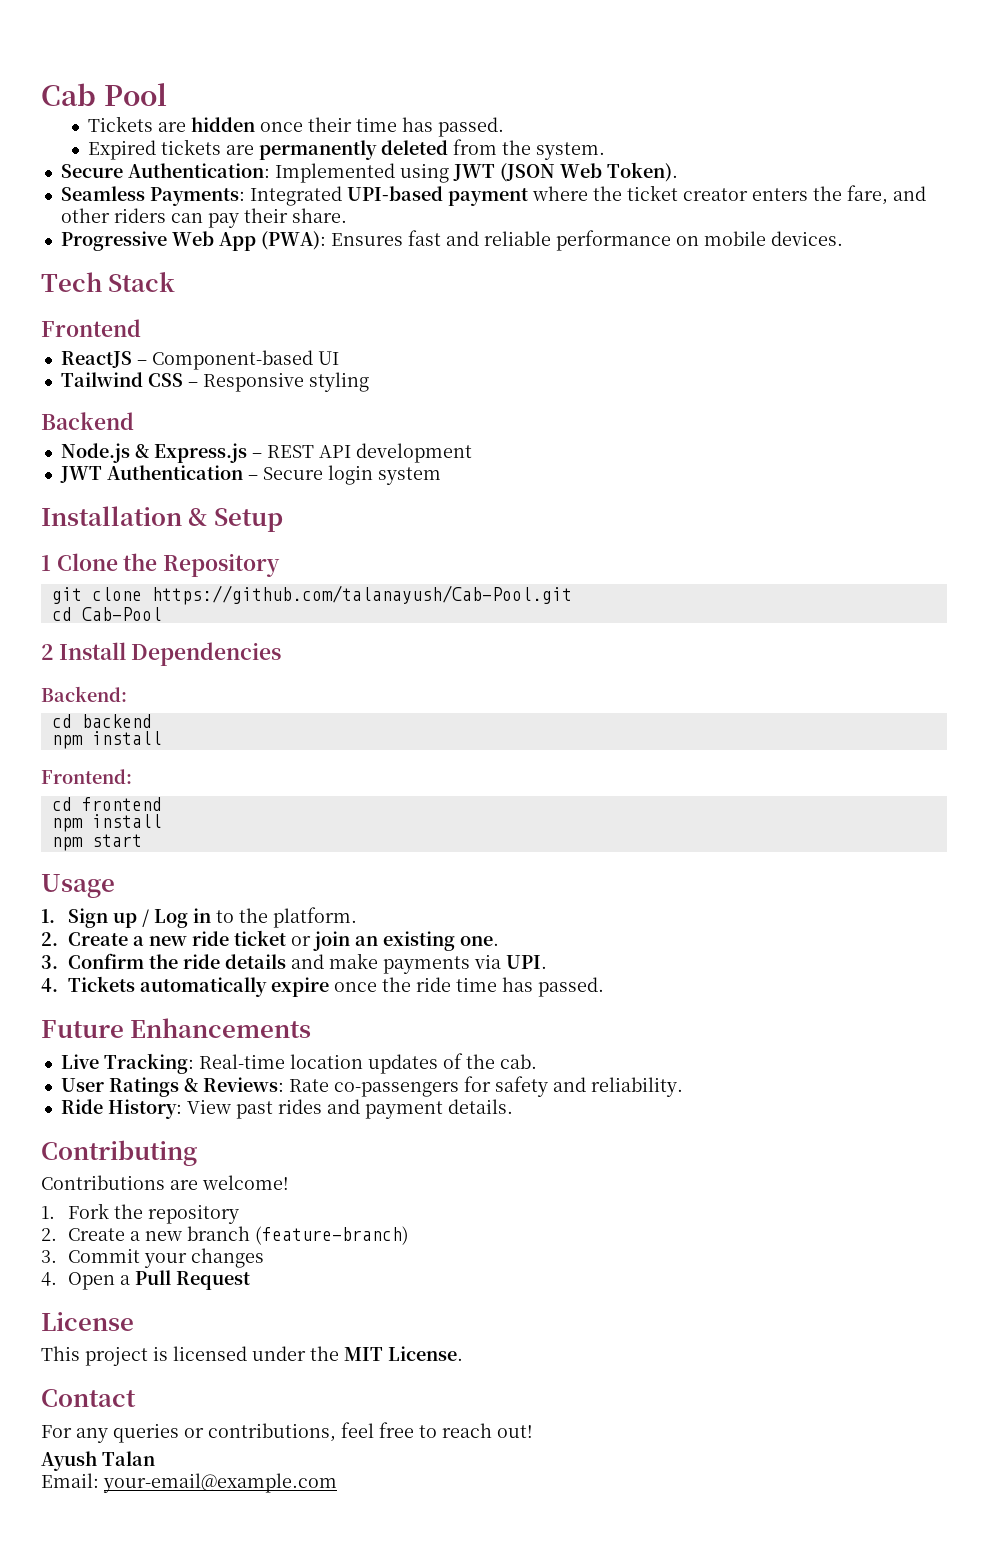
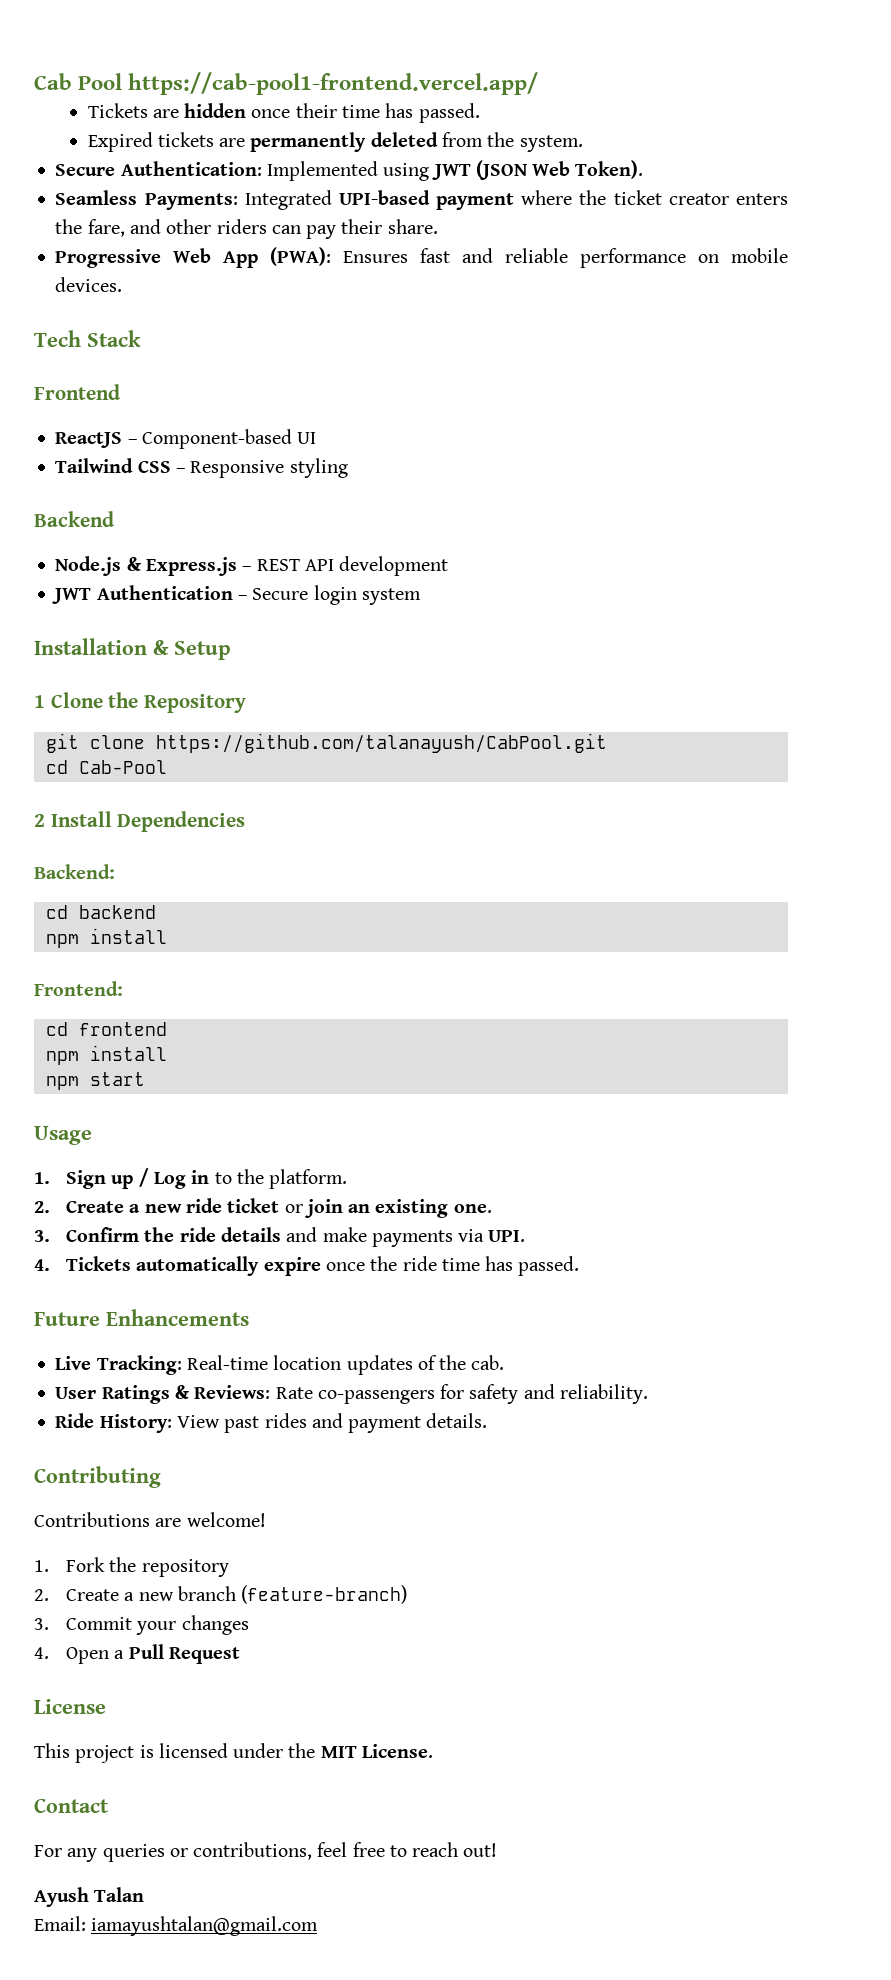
- Cab Pool
+ Cab Pool https://cab-pool1-frontend.vercel.app/
- git clone https://github.com/talanayush/Cab-Pool.git
+ git clone https://github.com/talanayush/CabPool.git
- Email: your-email@example.com
+ Email: iamayushtalan@gmail.com

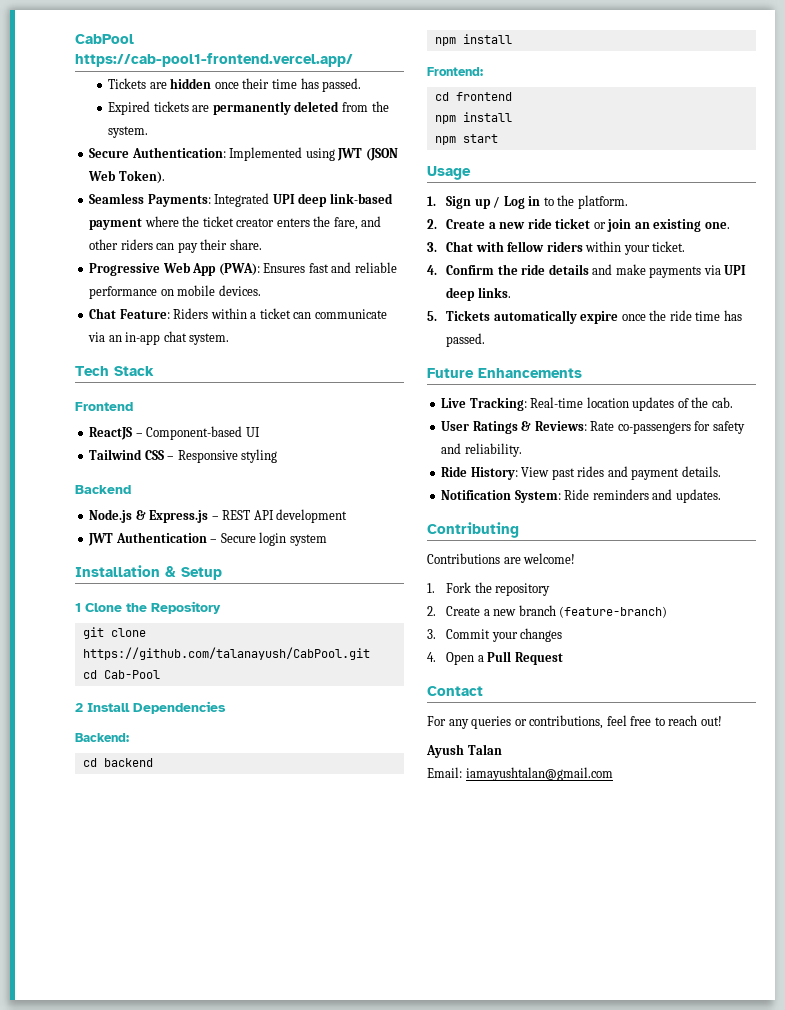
- Cab Pool https://cab-pool1-frontend.vercel.app/
+ CabPool https://cab-pool1-frontend.vercel.app/
- Seamless Payments: Integrated UPI-based payment where the ticket creator enters the fare, and other riders can pay their share.
+ Seamless Payments: Integrated UPI deep link-based payment where the ticket creator enters the fare, and other riders can pay their share.
+ Chat Feature: Riders within a ticket can communicate via an in-app chat system.
- 3. Confirm the ride details and make payments via UPI.
- 4. Tickets automatically expire once the ride time has passed.
+ 3. Chat with fellow riders within your ticket.
+ 4. Confirm the ride details and make payments via UPI deep links.
+ 5. Tickets automatically expire once the ride time has passed.
+ Notification System: Ride reminders and updates.
- License
- This project is licensed under the MIT License.

